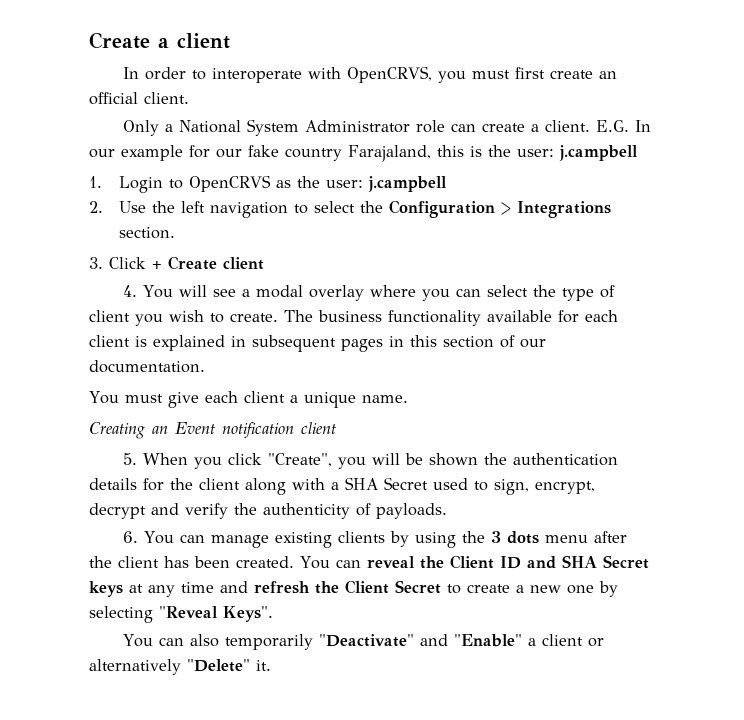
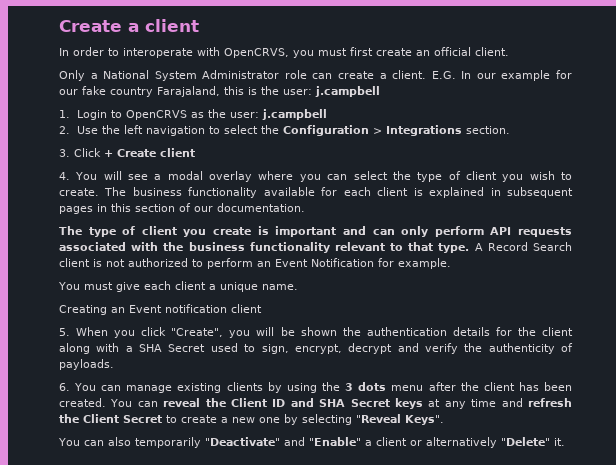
+ The type of client you create is important and can only perform API requests associated with the business functionality relevant to that type. A Record Search client is not authorized to perform an Event Notification for example.

